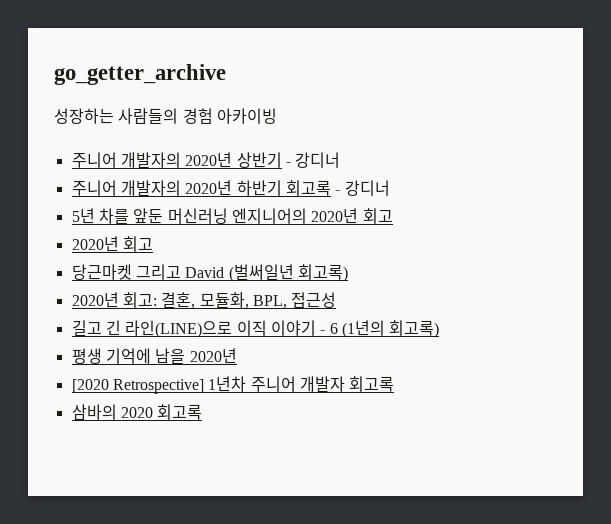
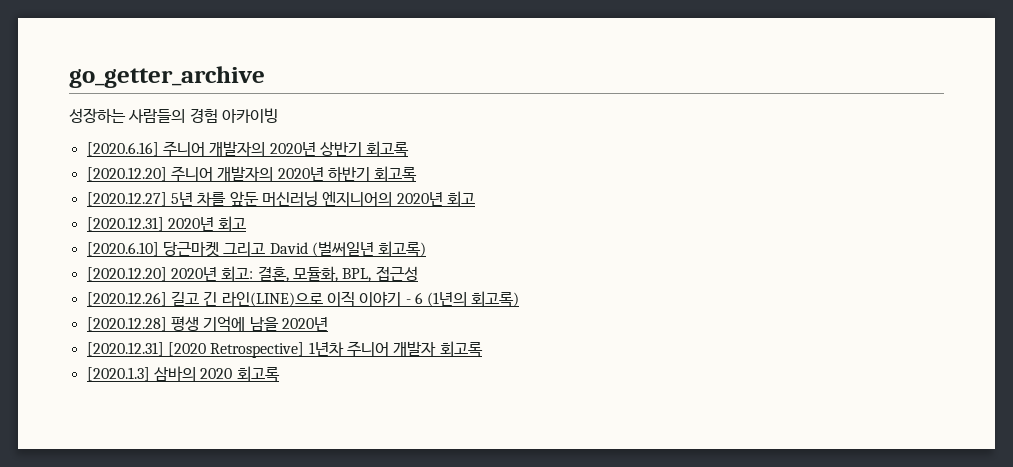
- 주니어 개발자의 2020년 상반기 - 강디너
- 주니어 개발자의 2020년 하반기 회고록 - 강디너
- 5년 차를 앞둔 머신러닝 엔지니어의 2020년 회고
- 2020년 회고
- 당근마켓 그리고 David (벌써일년 회고록)
+ [2020.6.16] 주니어 개발자의 2020년 상반기 회고록
+ [2020.12.20] 주니어 개발자의 2020년 하반기 회고록
+ [2020.12.27] 5년 차를 앞둔 머신러닝 엔지니어의 2020년 회고
+ [2020.12.31] 2020년 회고
+ [2020.6.10] 당근마켓 그리고 David (벌써일년 회고록)
- 2020년 회고: 결혼, 모듈화, BPL, 접근성
+ [2020.12.20] 2020년 회고: 결혼, 모듈화, BPL, 접근성
- 길고 긴 라인(LINE)으로 이직 이야기 - 6 (1년의 회고록)
+ [2020.12.26] 길고 긴 라인(LINE)으로 이직 이야기 - 6 (1년의 회고록)
- 평생 기억에 남을 2020년
+ [2020.12.28] 평생 기억에 남을 2020년
- [2020 Retrospective] 1년차 주니어 개발자 회고록
+ [2020.12.31] [2020 Retrospective] 1년차 주니어 개발자 회고록
- 삼바의 2020 회고록
+ [2020.1.3] 삼바의 2020 회고록

